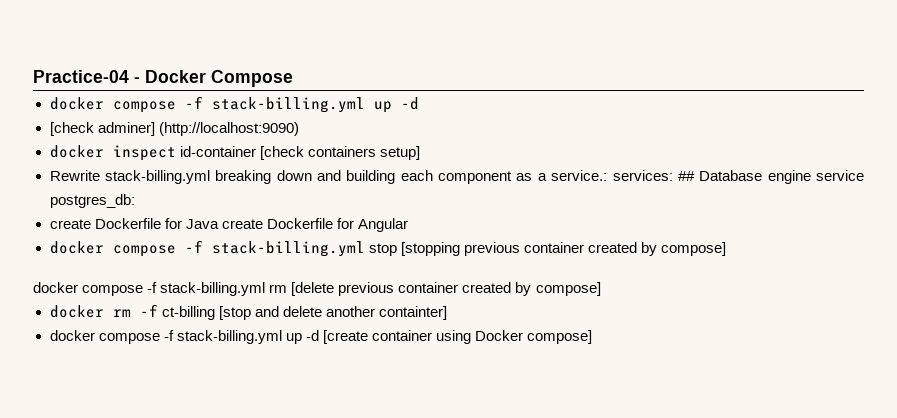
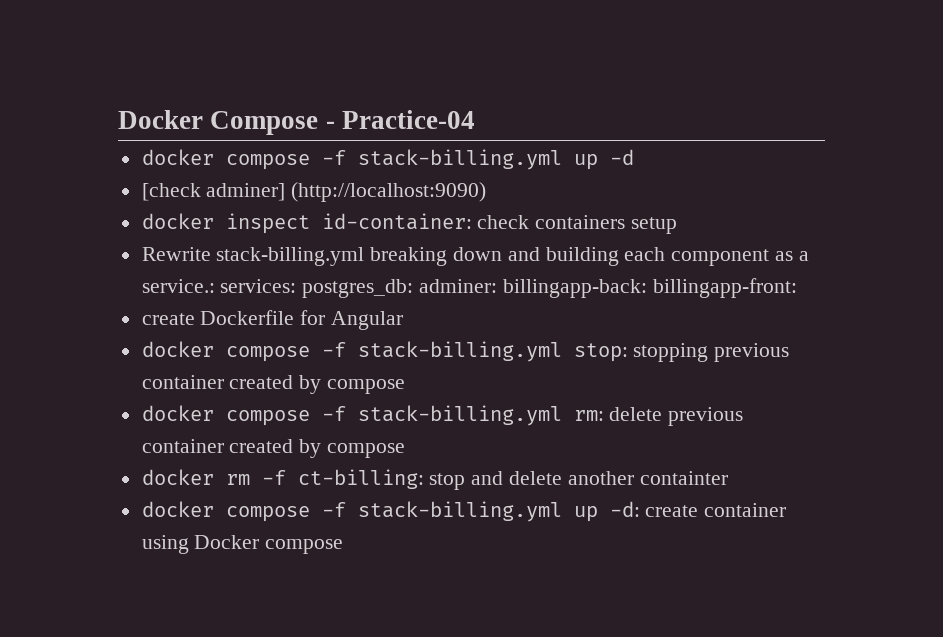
- Practice-04 - Docker Compose
+ Docker Compose - Practice-04
- docker inspect id-container [check containers setup]
+ docker inspect id-container: check containers setup
- Rewrite stack-billing.yml breaking down and building each component as a service.: services: ## Database engine service postgres_db:
- create Dockerfile for Java create Dockerfile for Angular
+ Rewrite stack-billing.yml breaking down and building each component as a service.: services: postgres_db: adminer: billingapp-back: billingapp-front:
+ create Dockerfile for Angular
- docker compose -f stack-billing.yml stop [stopping previous container created by compose]
- docker compose -f stack-billing.yml rm [delete previous container created by compose]
+ docker compose -f stack-billing.yml stop: stopping previous container created by compose
+ docker compose -f stack-billing.yml rm: delete previous container created by compose
- docker rm -f ct-billing [stop and delete another containter]
- docker compose -f stack-billing.yml up -d [create container using Docker compose]
+ docker rm -f ct-billing: stop and delete another containter
+ docker compose -f stack-billing.yml up -d: create container using Docker compose

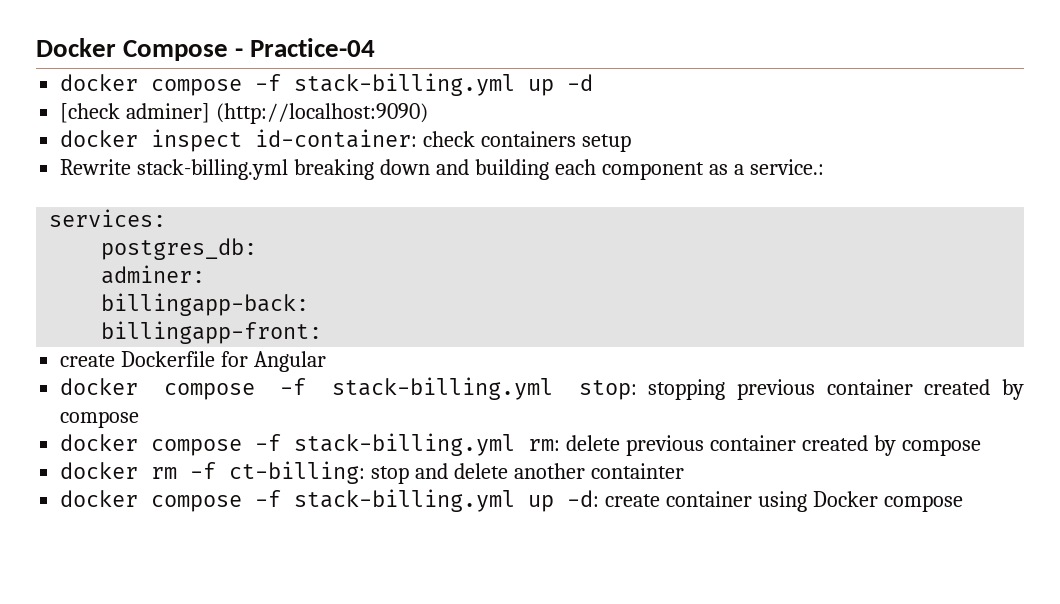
- Rewrite stack-billing.yml breaking down and building each component as a service.: services: postgres_db: adminer: billingapp-back: billingapp-front:
+ Rewrite stack-billing.yml breaking down and building each component as a service.:
+ services:
+ postgres_db:
+ adminer:
+ billingapp-back:
+ billingapp-front:

